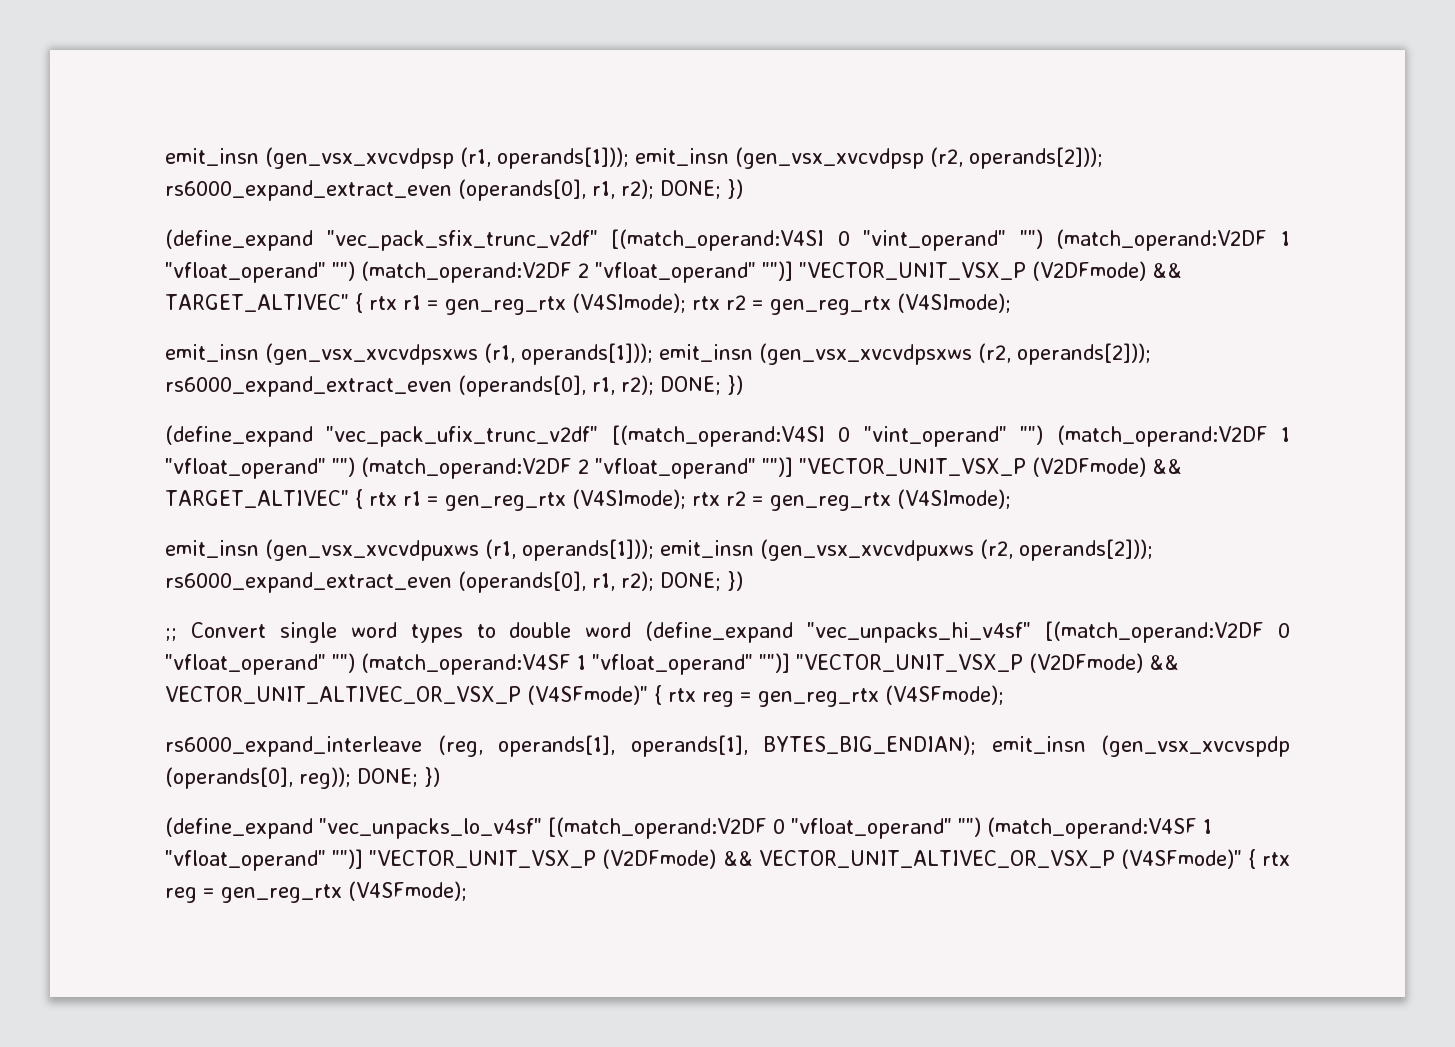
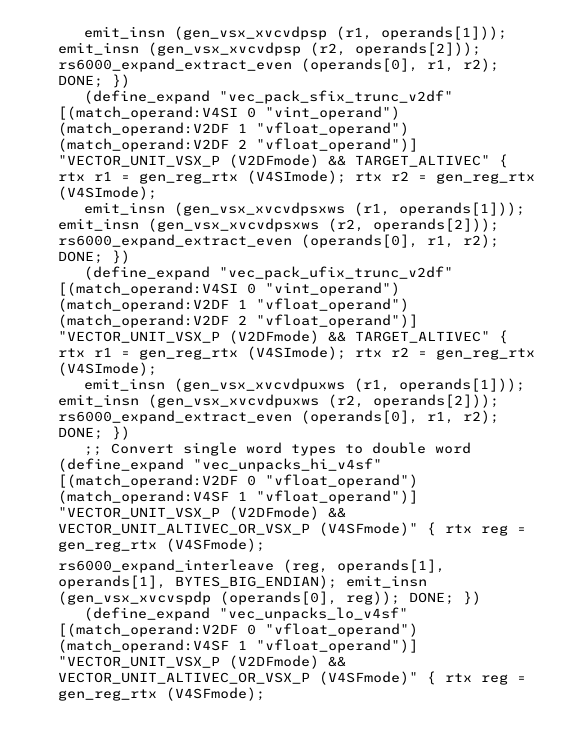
- (define_expand "vec_pack_sfix_trunc_v2df" [(match_operand:V4SI 0 "vint_operand" "") (match_operand:V2DF 1 "vfloat_operand" "") (match_operand:V2DF 2 "vfloat_operand" "")] "VECTOR_UNIT_VSX_P (V2DFmode) && TARGET_ALTIVEC" { rtx r1 = gen_reg_rtx (V4SImode); rtx r2 = gen_reg_rtx (V4SImode);
+ (define_expand "vec_pack_sfix_trunc_v2df" [(match_operand:V4SI 0 "vint_operand") (match_operand:V2DF 1 "vfloat_operand") (match_operand:V2DF 2 "vfloat_operand")] "VECTOR_UNIT_VSX_P (V2DFmode) && TARGET_ALTIVEC" { rtx r1 = gen_reg_rtx (V4SImode); rtx r2 = gen_reg_rtx (V4SImode);
- (define_expand "vec_pack_ufix_trunc_v2df" [(match_operand:V4SI 0 "vint_operand" "") (match_operand:V2DF 1 "vfloat_operand" "") (match_operand:V2DF 2 "vfloat_operand" "")] "VECTOR_UNIT_VSX_P (V2DFmode) && TARGET_ALTIVEC" { rtx r1 = gen_reg_rtx (V4SImode); rtx r2 = gen_reg_rtx (V4SImode);
+ (define_expand "vec_pack_ufix_trunc_v2df" [(match_operand:V4SI 0 "vint_operand") (match_operand:V2DF 1 "vfloat_operand") (match_operand:V2DF 2 "vfloat_operand")] "VECTOR_UNIT_VSX_P (V2DFmode) && TARGET_ALTIVEC" { rtx r1 = gen_reg_rtx (V4SImode); rtx r2 = gen_reg_rtx (V4SImode);
- ;; Convert single word types to double word (define_expand "vec_unpacks_hi_v4sf" [(match_operand:V2DF 0 "vfloat_operand" "") (match_operand:V4SF 1 "vfloat_operand" "")] "VECTOR_UNIT_VSX_P (V2DFmode) && VECTOR_UNIT_ALTIVEC_OR_VSX_P (V4SFmode)" { rtx reg = gen_reg_rtx (V4SFmode);
+ ;; Convert single word types to double word (define_expand "vec_unpacks_hi_v4sf" [(match_operand:V2DF 0 "vfloat_operand") (match_operand:V4SF 1 "vfloat_operand")] "VECTOR_UNIT_VSX_P (V2DFmode) && VECTOR_UNIT_ALTIVEC_OR_VSX_P (V4SFmode)" { rtx reg = gen_reg_rtx (V4SFmode);
- (define_expand "vec_unpacks_lo_v4sf" [(match_operand:V2DF 0 "vfloat_operand" "") (match_operand:V4SF 1 "vfloat_operand" "")] "VECTOR_UNIT_VSX_P (V2DFmode) && VECTOR_UNIT_ALTIVEC_OR_VSX_P (V4SFmode)" { rtx reg = gen_reg_rtx (V4SFmode);
+ (define_expand "vec_unpacks_lo_v4sf" [(match_operand:V2DF 0 "vfloat_operand") (match_operand:V4SF 1 "vfloat_operand")] "VECTOR_UNIT_VSX_P (V2DFmode) && VECTOR_UNIT_ALTIVEC_OR_VSX_P (V4SFmode)" { rtx reg = gen_reg_rtx (V4SFmode);

